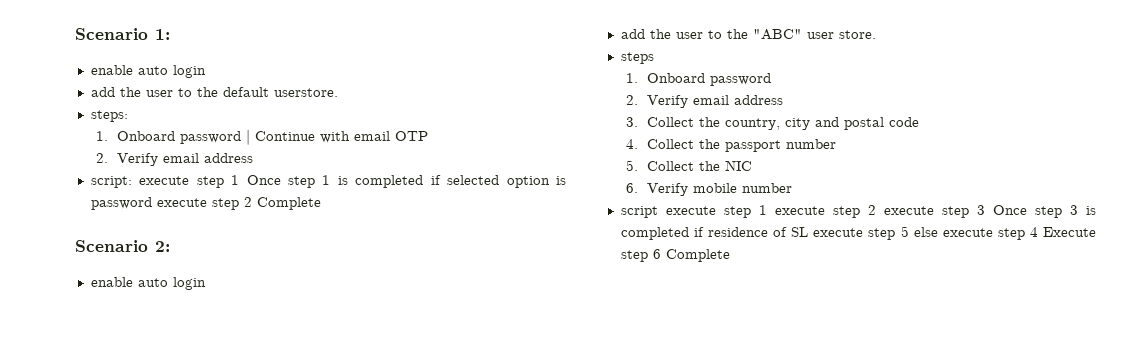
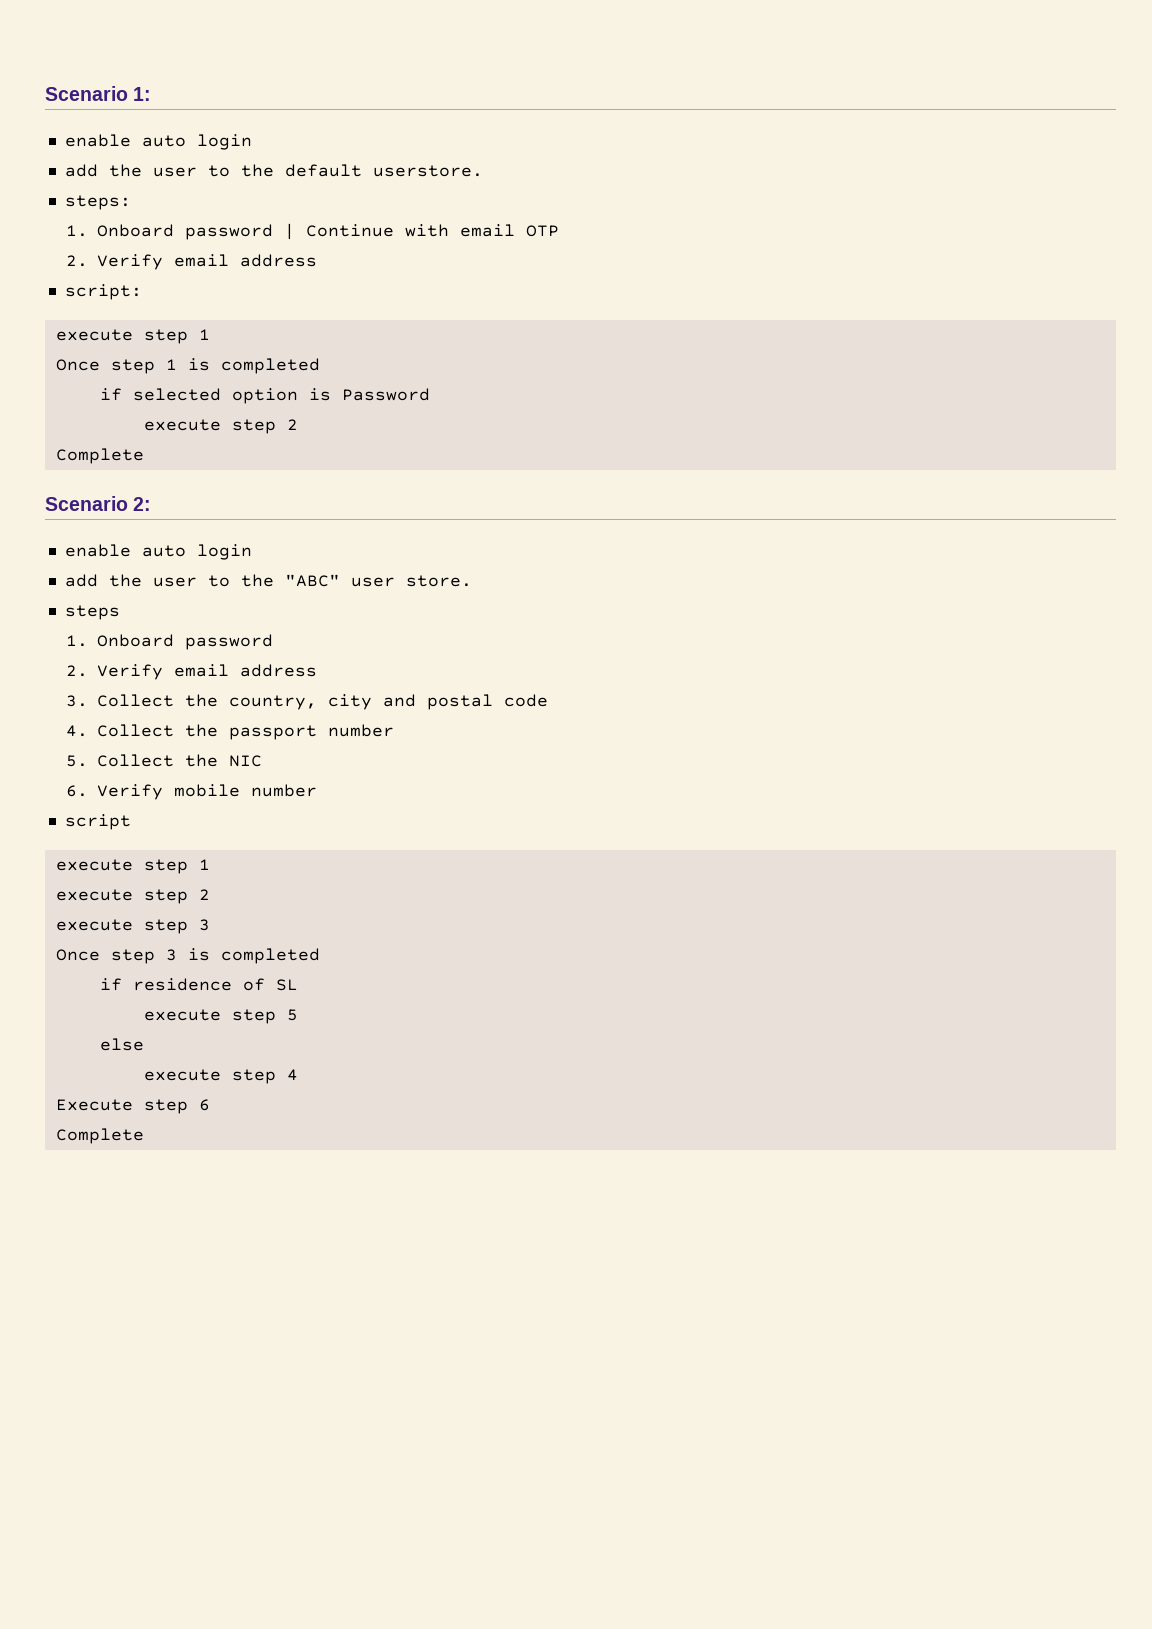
- script: execute step 1 Once step 1 is completed if selected option is password execute step 2 Complete
+ script:
+ execute step 1
+ Once step 1 is completed
+ if selected option is Password
+ execute step 2
+ Complete
- script execute step 1 execute step 2 execute step 3 Once step 3 is completed if residence of SL execute step 5 else execute step 4 Execute step 6 Complete
+ script
+ execute step 1
+ execute step 2
+ execute step 3
+ Once step 3 is completed
+ if residence of SL
+ execute step 5
+ else
+ execute step 4
+ Execute step 6
+ Complete

